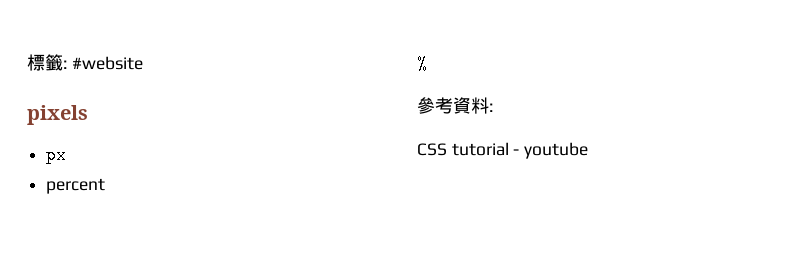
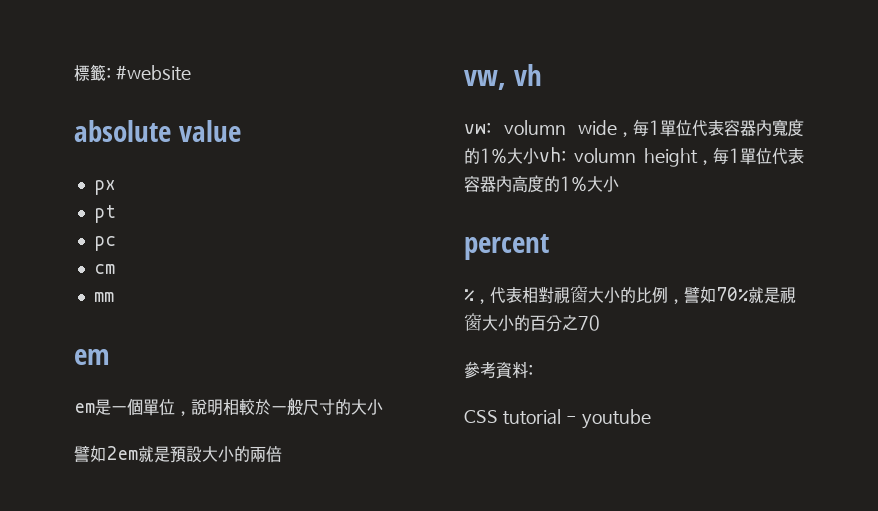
- pixels
+ absolute value
+ pt
+ pc
+ cm
+ mm
+ em
+ em是一個單位，說明相較於一般尺寸的大小
+ 譬如2em就是預設大小的兩倍
+ vw, vh
+ vw: volumn wide，每1單位代表容器內寬度的1%大小vh: volumn height，每1單位代表容器內高度的1%大小
  percent
- %
+ %，代表相對視窗大小的比例，譬如70%就是視窗大小的百分之70

